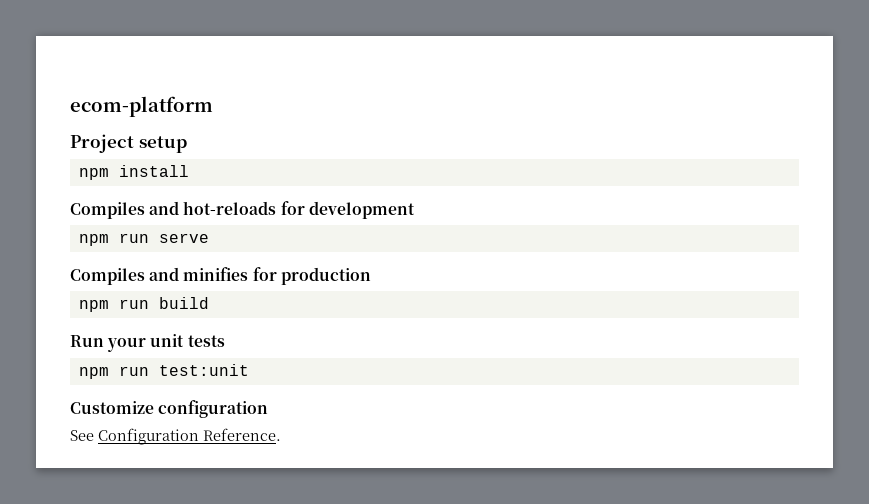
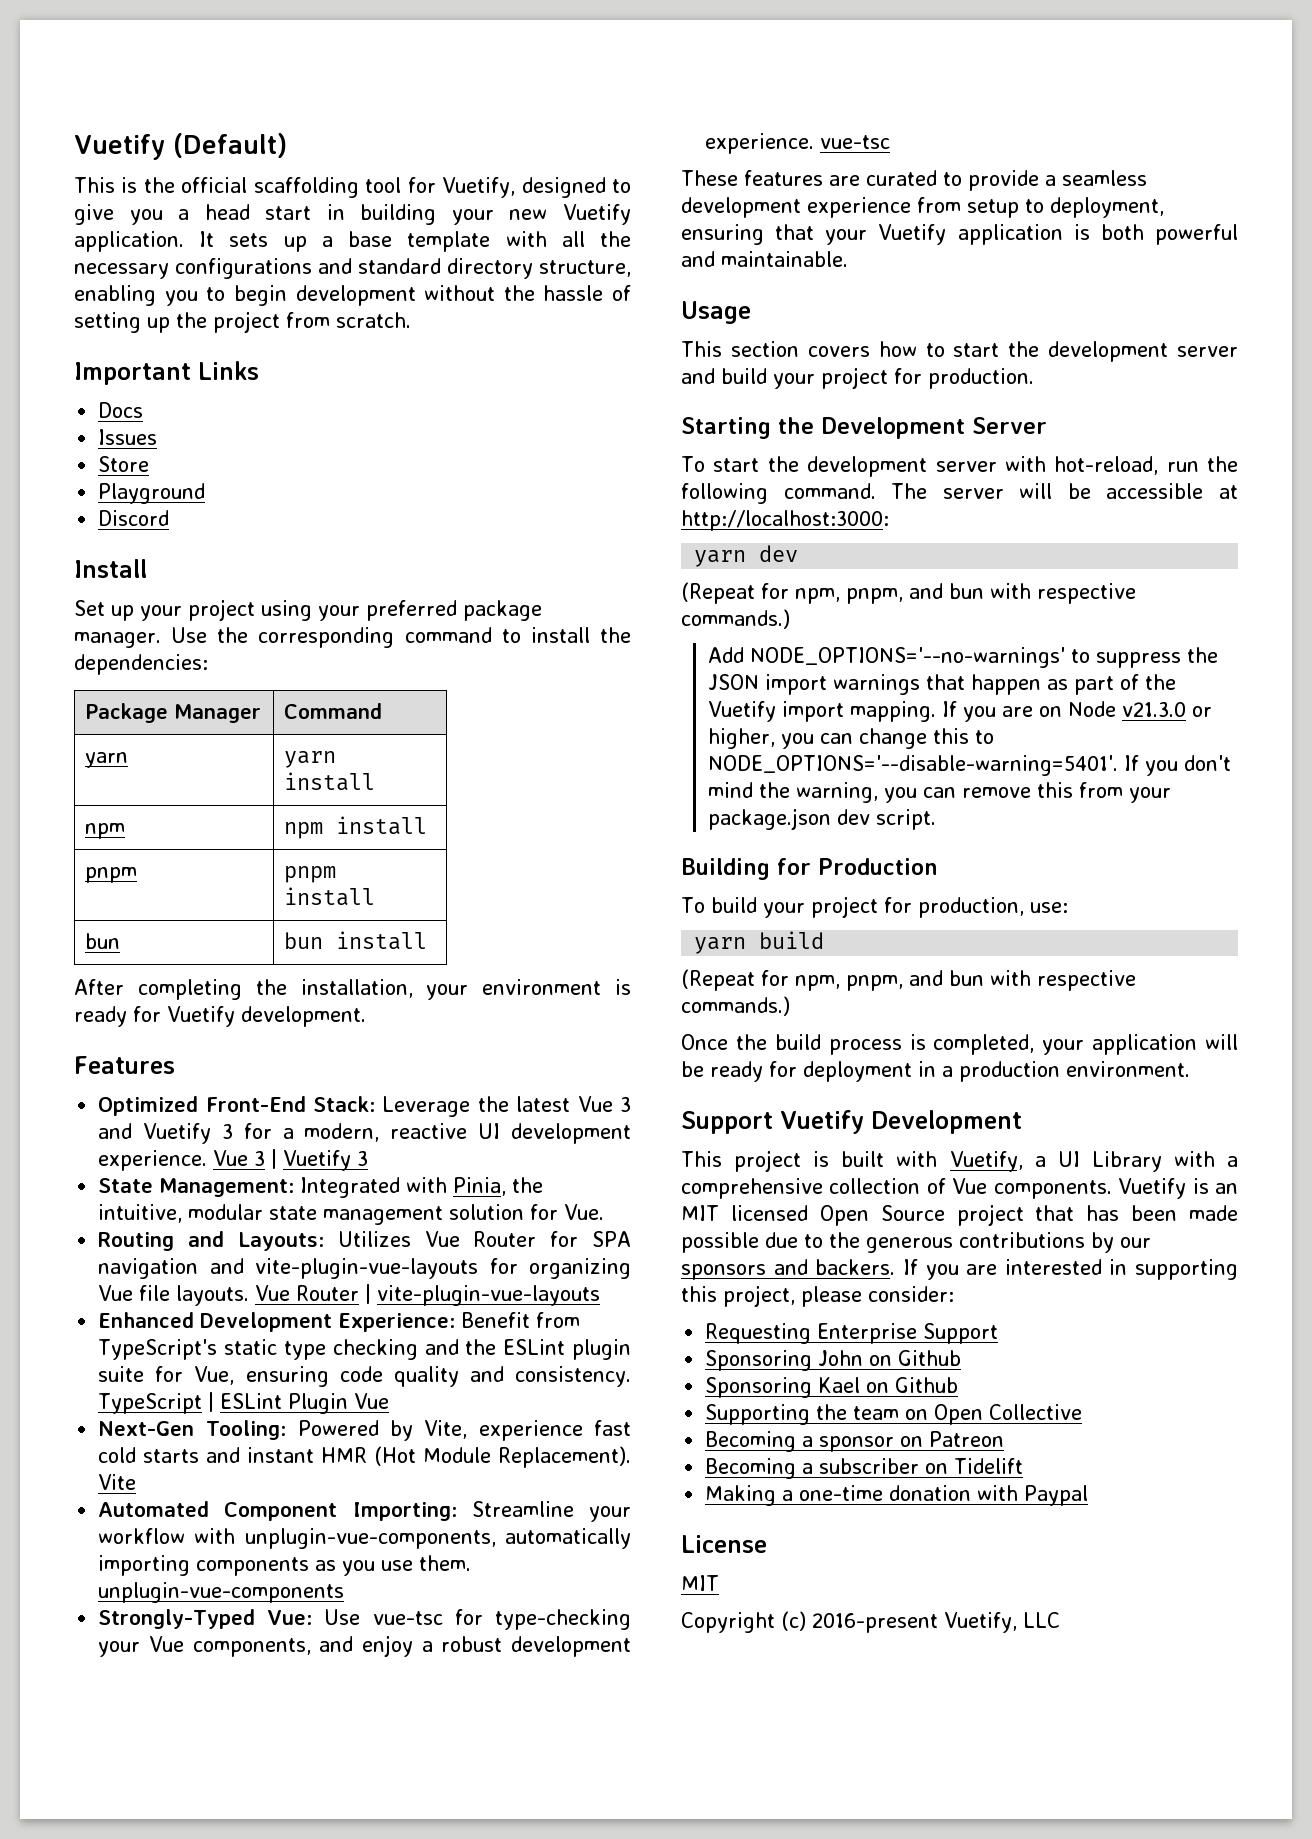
- ecom-platform
- Project setup
- npm install
- Compiles and hot-reloads for development
- npm run serve
- Compiles and minifies for production
- npm run build
- Run your unit tests
- npm run test:unit
- Customize configuration
- See Configuration Reference.
+ Vuetify (Default)
+ This is the official scaffolding tool for Vuetify, designed to give you a head start in building your new Vuetify application. It sets up a base template with all the necessary configurations and standard directory structure, enabling you to begin development without the hassle of setting up the project from scratch.
+ Important Links
+ Docs
+ Issues
+ Store
+ Playground
+ Discord
+ Install
+ Set up your project using your preferred package manager. Use the corresponding command to install the dependencies:
+ Package Manager | Command
+ yarn | yarn install
+ npm | npm install
+ pnpm | pnpm install
+ bun | bun install
+ After completing the installation, your environment is ready for Vuetify development.
+ Features
+ Optimized Front-End Stack: Leverage the latest Vue 3 and Vuetify 3 for a modern, reactive UI development experience. Vue 3 | Vuetify 3
+ State Management: Integrated with Pinia, the intuitive, modular state management solution for Vue.
+ Routing and Layouts: Utilizes Vue Router for SPA navigation and vite-plugin-vue-layouts for organizing Vue file layouts. Vue Router | vite-plugin-vue-layouts
+ Enhanced Development Experience: Benefit from TypeScript's static type checking and the ESLint plugin suite for Vue, ensuring code quality and consistency. TypeScript | ESLint Plugin Vue
+ Next-Gen Tooling: Powered by Vite, experience fast cold starts and instant HMR (Hot Module Replacement). Vite
+ Automated Component Importing: Streamline your workflow with unplugin-vue-components, automatically importing components as you use them. unplugin-vue-components
+ Strongly-Typed Vue: Use vue-tsc for type-checking your Vue components, and enjoy a robust development experience. vue-tsc
+ These features are curated to provide a seamless development experience from setup to deployment, ensuring that your Vuetify application is both powerful and maintainable.
+ Usage
+ This section covers how to start the development server and build your project for production.
+ Starting the Development Server
+ To start the development server with hot-reload, run the following command. The server will be accessible at http://localhost:3000:
+ yarn dev
+ (Repeat for npm, pnpm, and bun with respective commands.)
+ Add NODE_OPTIONS='--no-warnings' to suppress the JSON import warnings that happen as part of the Vuetify import mapping. If you are on Node v21.3.0 or higher, you can change this to NODE_OPTIONS='--disable-warning=5401'. If you don't mind the warning, you can remove this from your package.json dev script.
+ Building for Production
+ To build your project for production, use:
+ yarn build
+ (Repeat for npm, pnpm, and bun with respective commands.)
+ Once the build process is completed, your application will be ready for deployment in a production environment.
+ Support Vuetify Development
+ This project is built with Vuetify, a UI Library with a comprehensive collection of Vue components. Vuetify is an MIT licensed Open Source project that has been made possible due to the generous contributions by our sponsors and backers. If you are interested in supporting this project, please consider:
+ Requesting Enterprise Support
+ Sponsoring John on Github
+ Sponsoring Kael on Github
+ Supporting the team on Open Collective
+ Becoming a sponsor on Patreon
+ Becoming a subscriber on Tidelift
+ Making a one-time donation with Paypal
+ License
+ MIT
+ Copyright (c) 2016-present Vuetify, LLC

